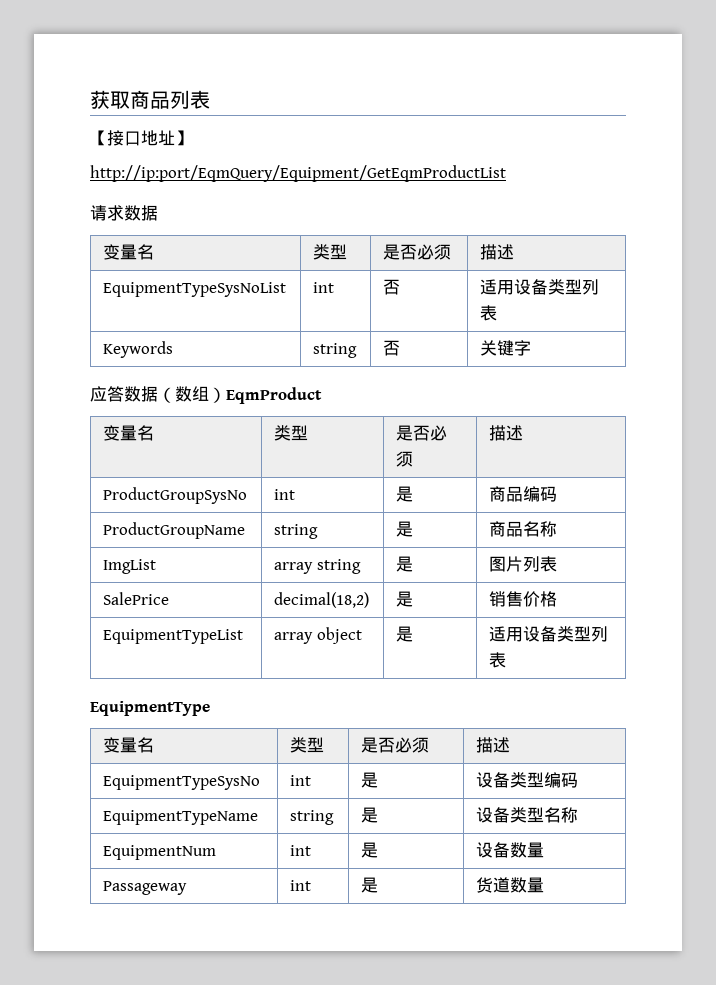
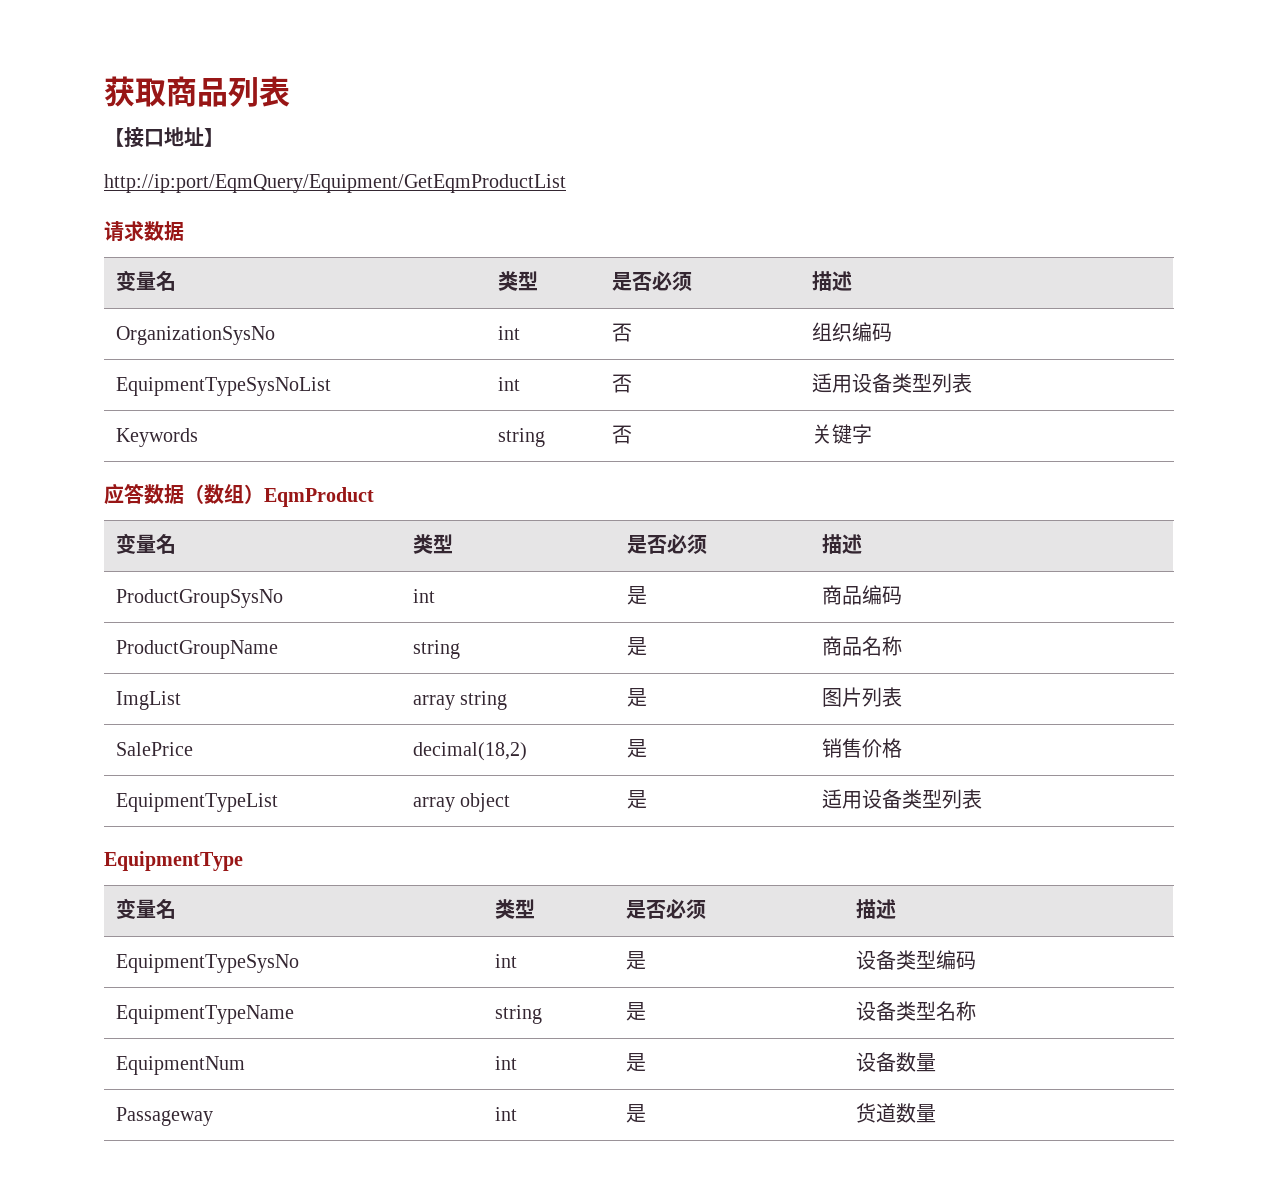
+ OrganizationSysNo | int | 否 | 组织编码

